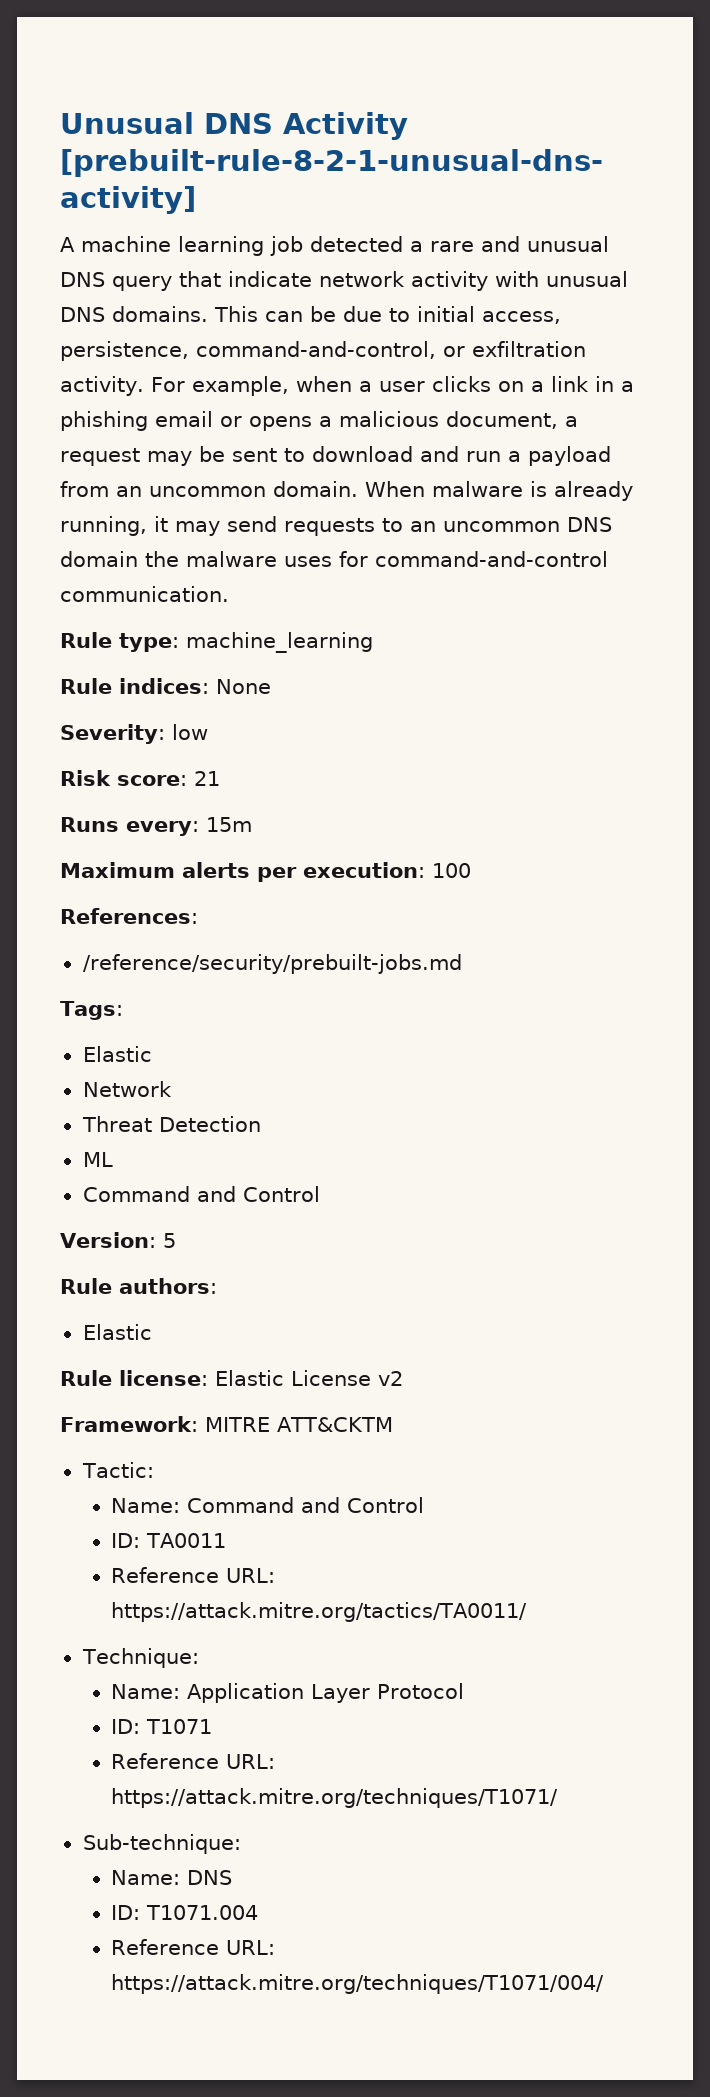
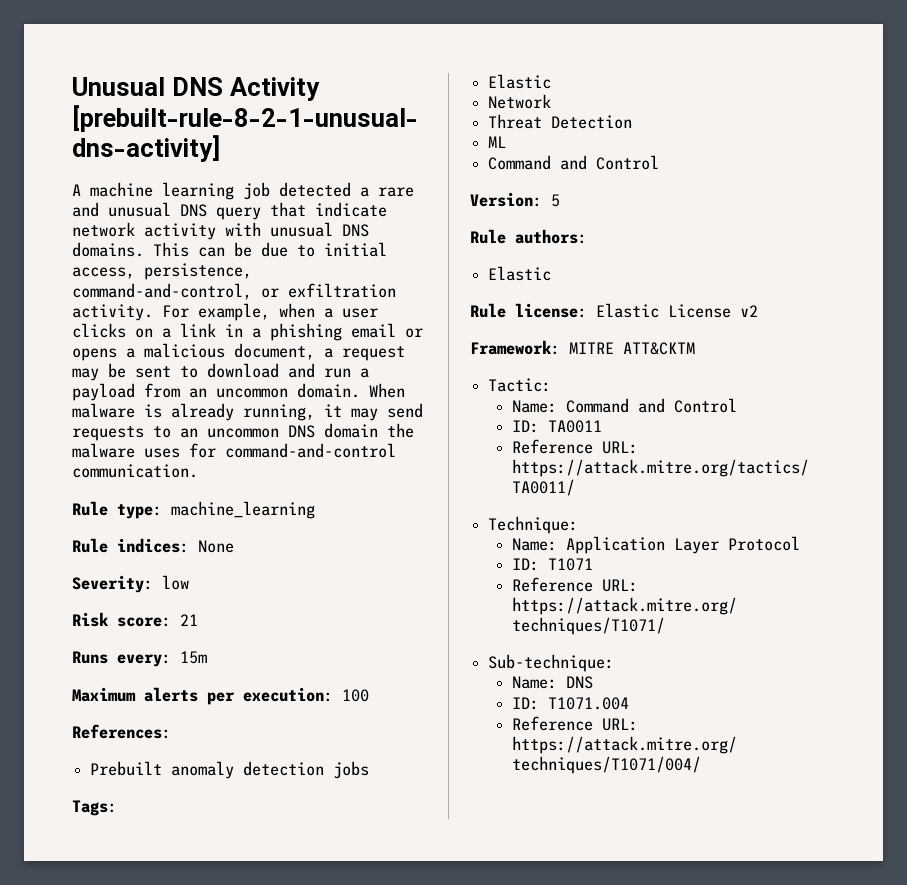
- /reference/security/prebuilt-jobs.md
+ Prebuilt anomaly detection jobs

